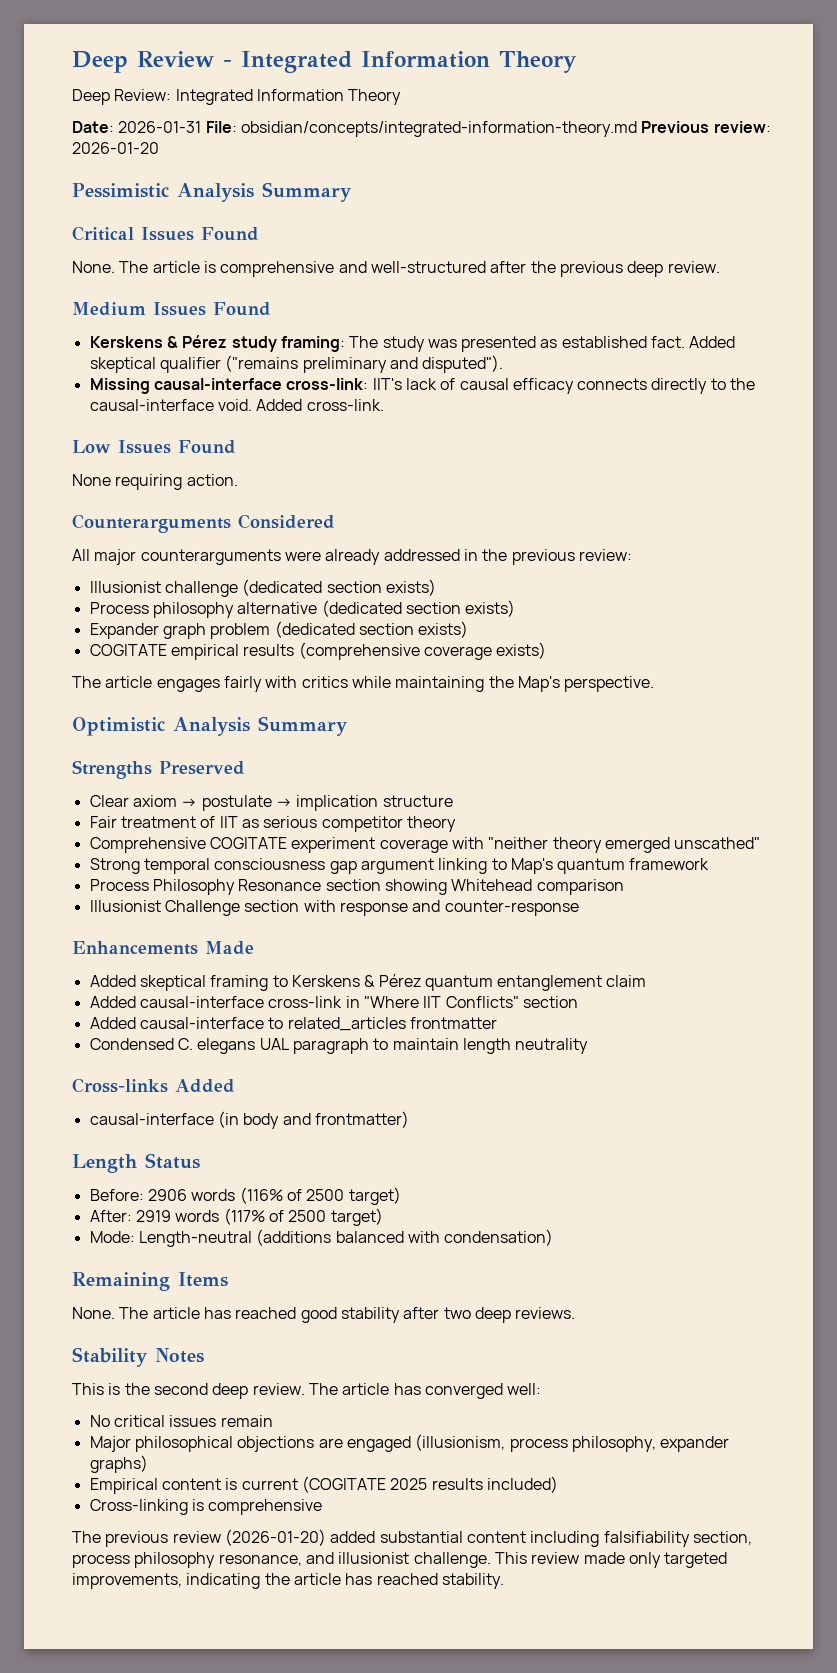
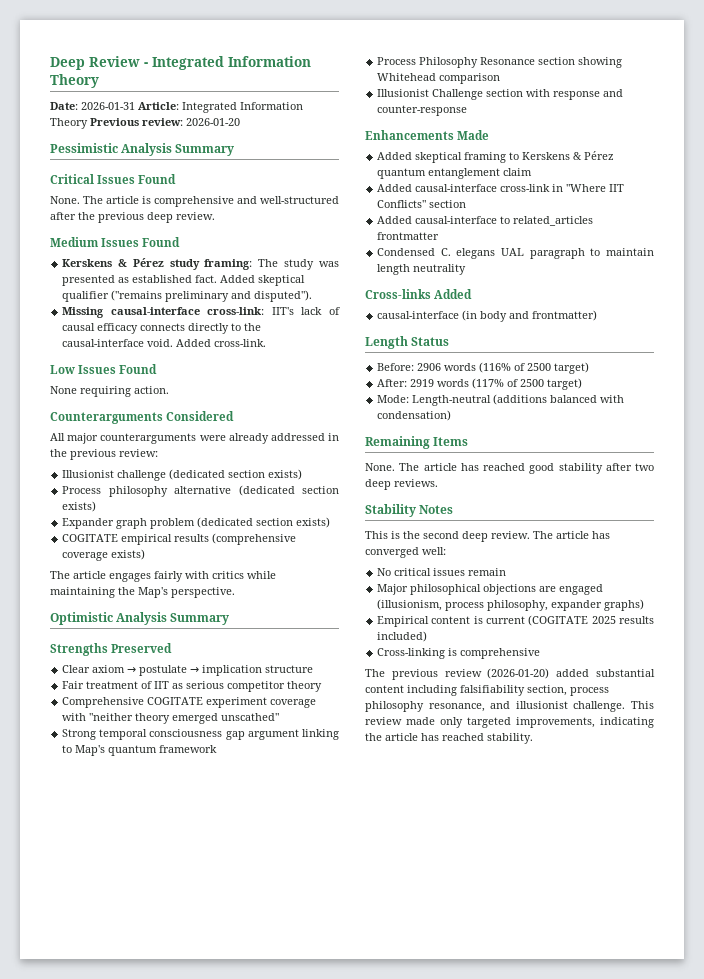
- Deep Review: Integrated Information Theory
- Date: 2026-01-31 File: obsidian/concepts/integrated-information-theory.md Previous review: 2026-01-20
+ Date: 2026-01-31 Article: Integrated Information Theory Previous review: 2026-01-20

